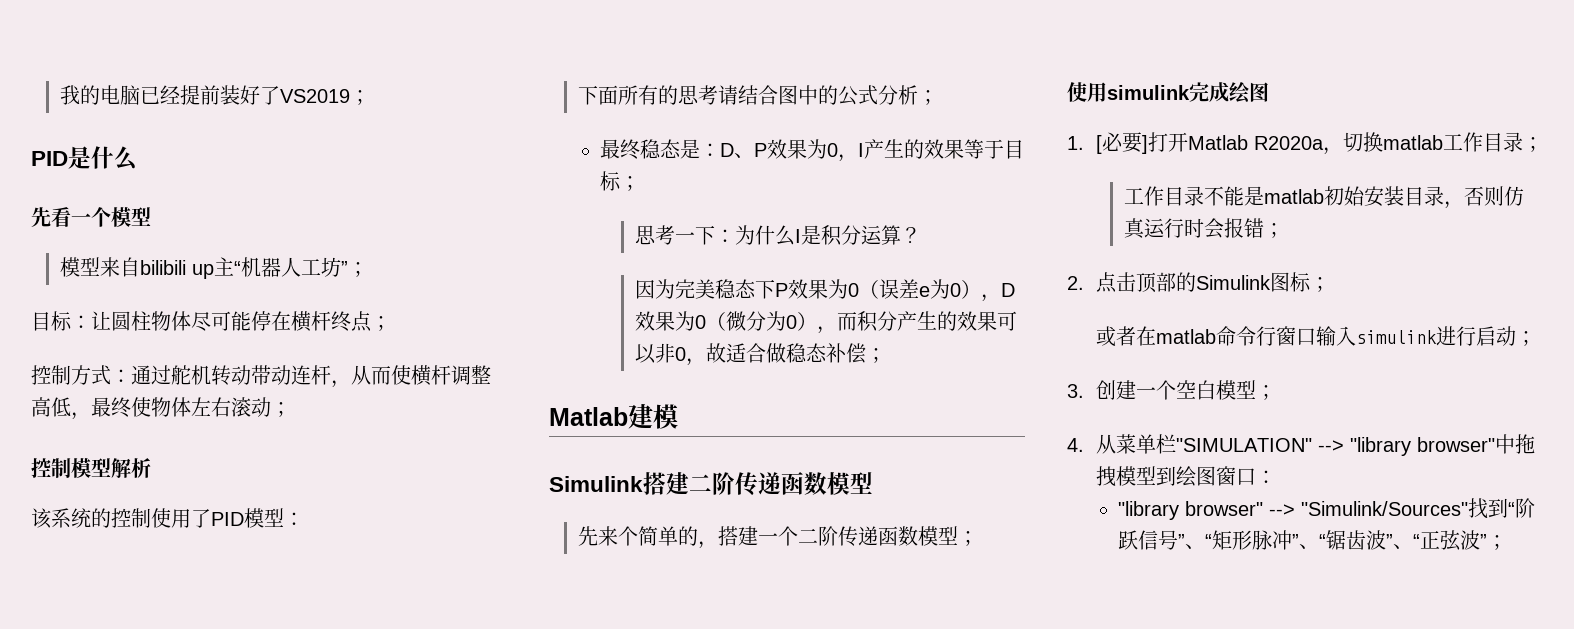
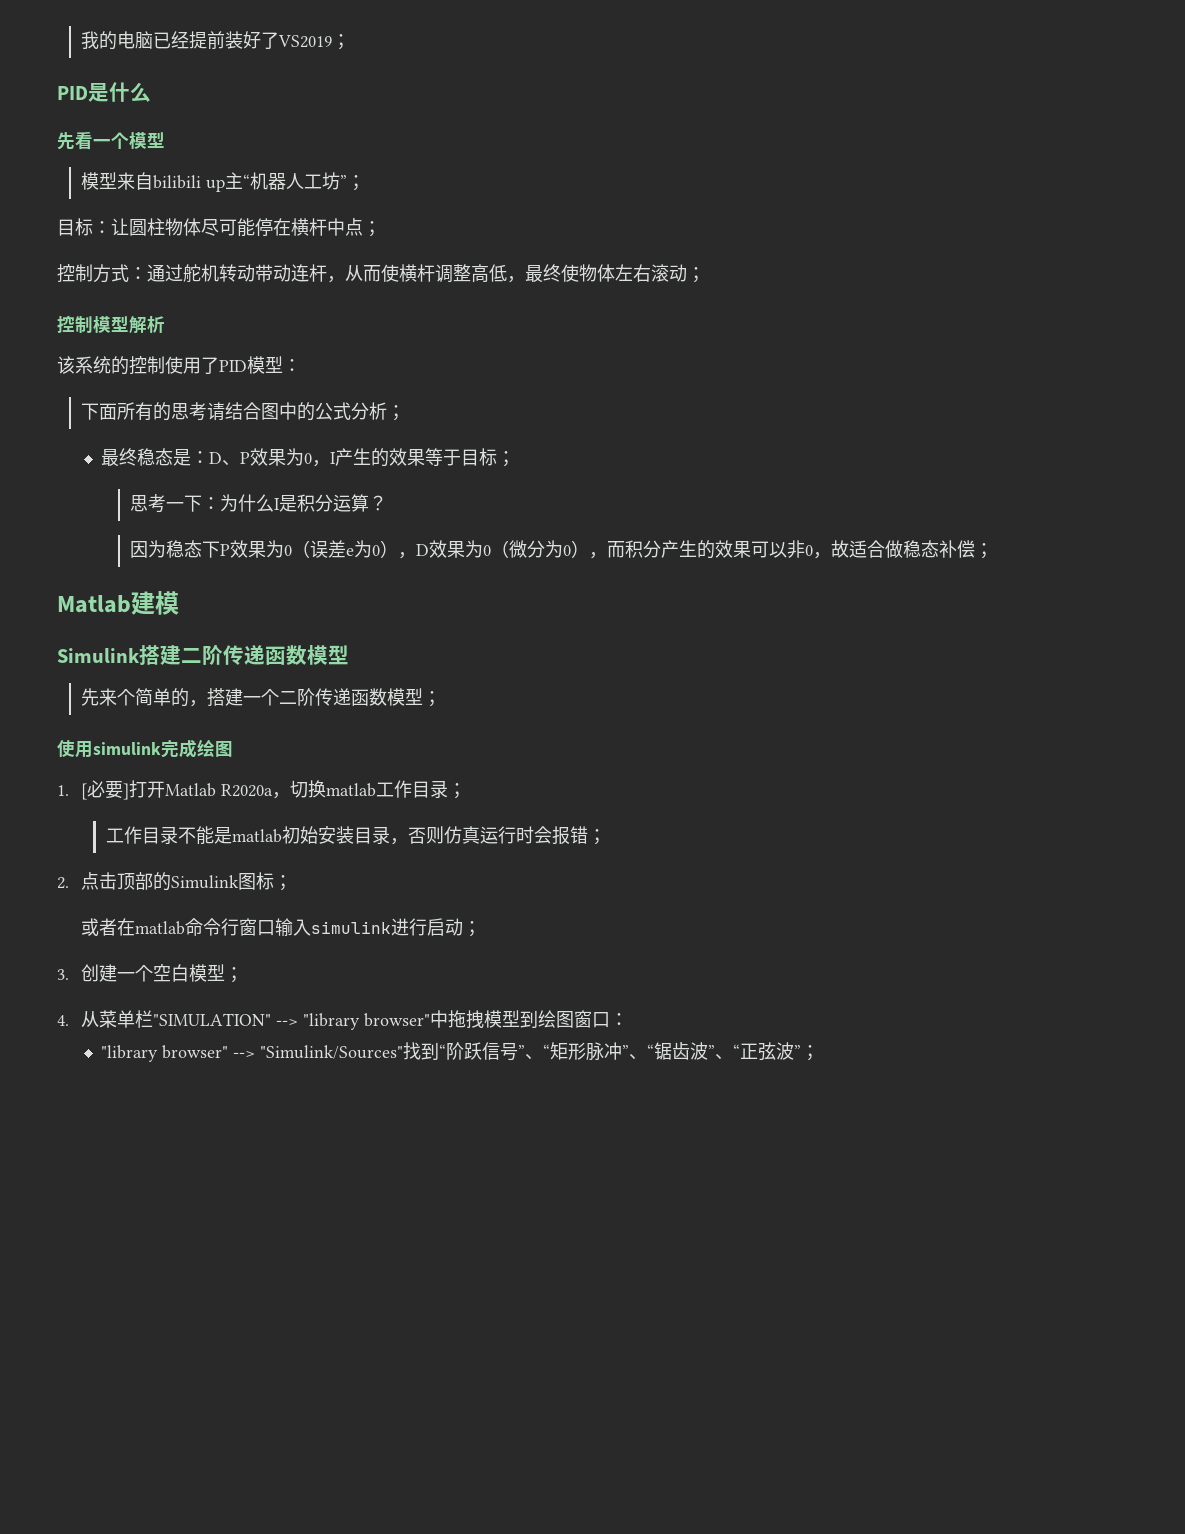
- 目标：让圆柱物体尽可能停在横杆终点；
+ 目标：让圆柱物体尽可能停在横杆中点；
- 因为完美稳态下P效果为0（误差e为0），D效果为0（微分为0），而积分产生的效果可以非0，故适合做稳态补偿；
+ 因为稳态下P效果为0（误差e为0），D效果为0（微分为0），而积分产生的效果可以非0，故适合做稳态补偿；

